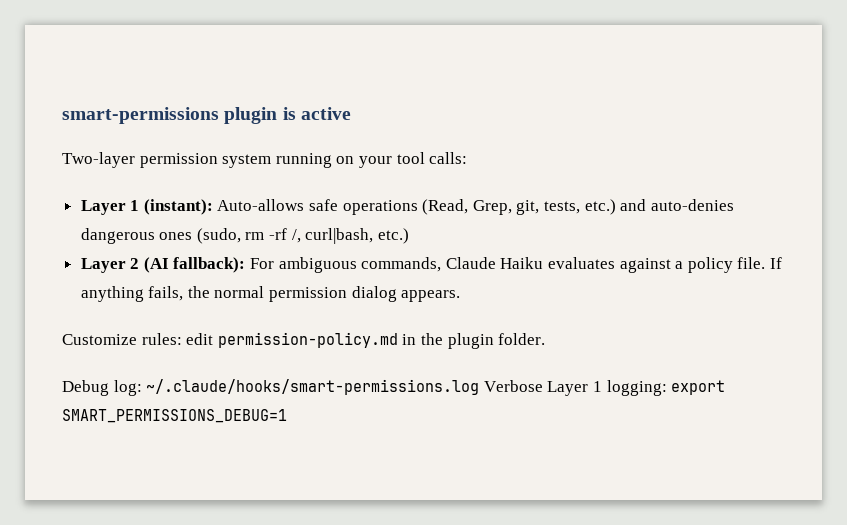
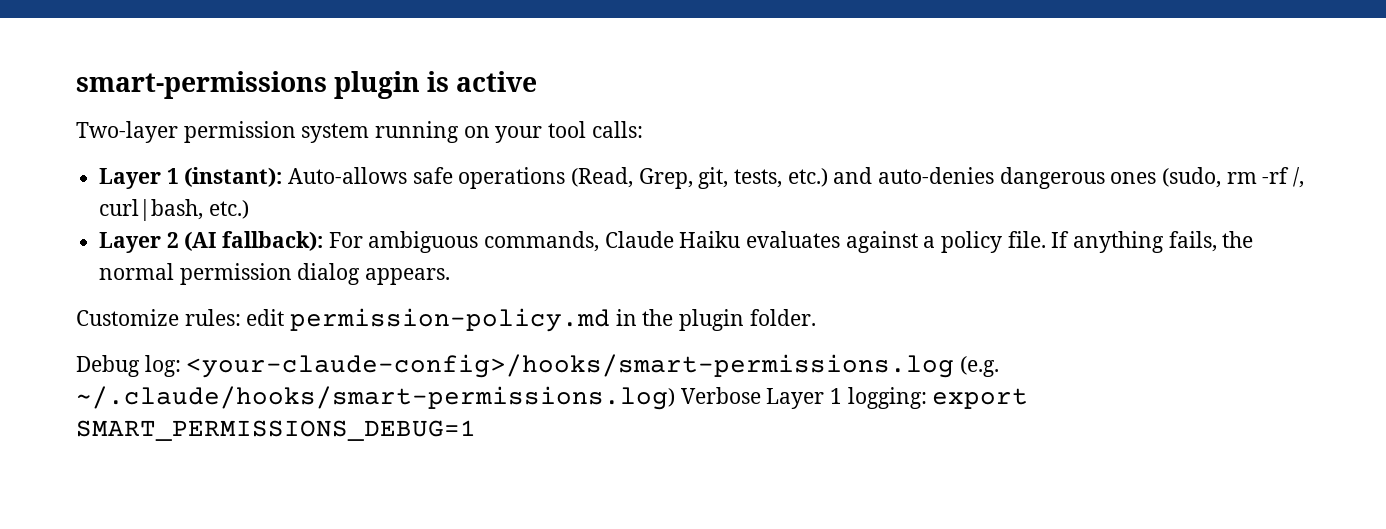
- Debug log: ~/.claude/hooks/smart-permissions.log Verbose Layer 1 logging: export SMART_PERMISSIONS_DEBUG=1
+ Debug log: <your-claude-config>/hooks/smart-permissions.log (e.g. ~/.claude/hooks/smart-permissions.log) Verbose Layer 1 logging: export SMART_PERMISSIONS_DEBUG=1

